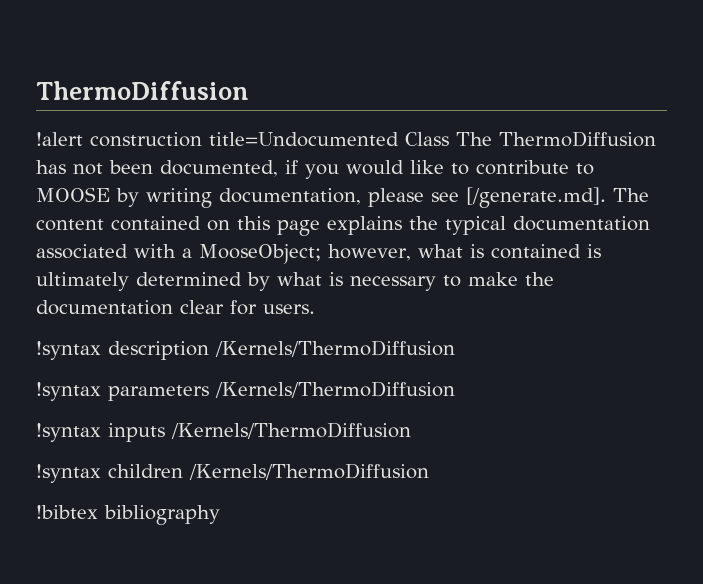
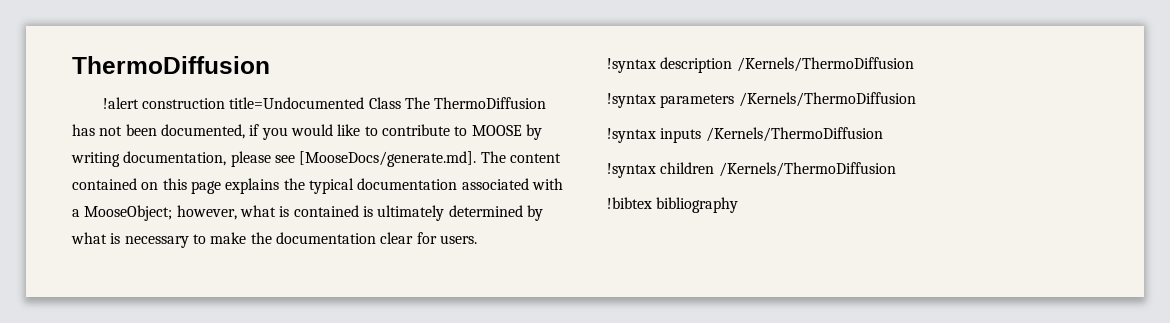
- !alert construction title=Undocumented Class The ThermoDiffusion has not been documented, if you would like to contribute to MOOSE by writing documentation, please see [/generate.md]. The content contained on this page explains the typical documentation associated with a MooseObject; however, what is contained is ultimately determined by what is necessary to make the documentation clear for users.
+ !alert construction title=Undocumented Class The ThermoDiffusion has not been documented, if you would like to contribute to MOOSE by writing documentation, please see [MooseDocs/generate.md]. The content contained on this page explains the typical documentation associated with a MooseObject; however, what is contained is ultimately determined by what is necessary to make the documentation clear for users.

